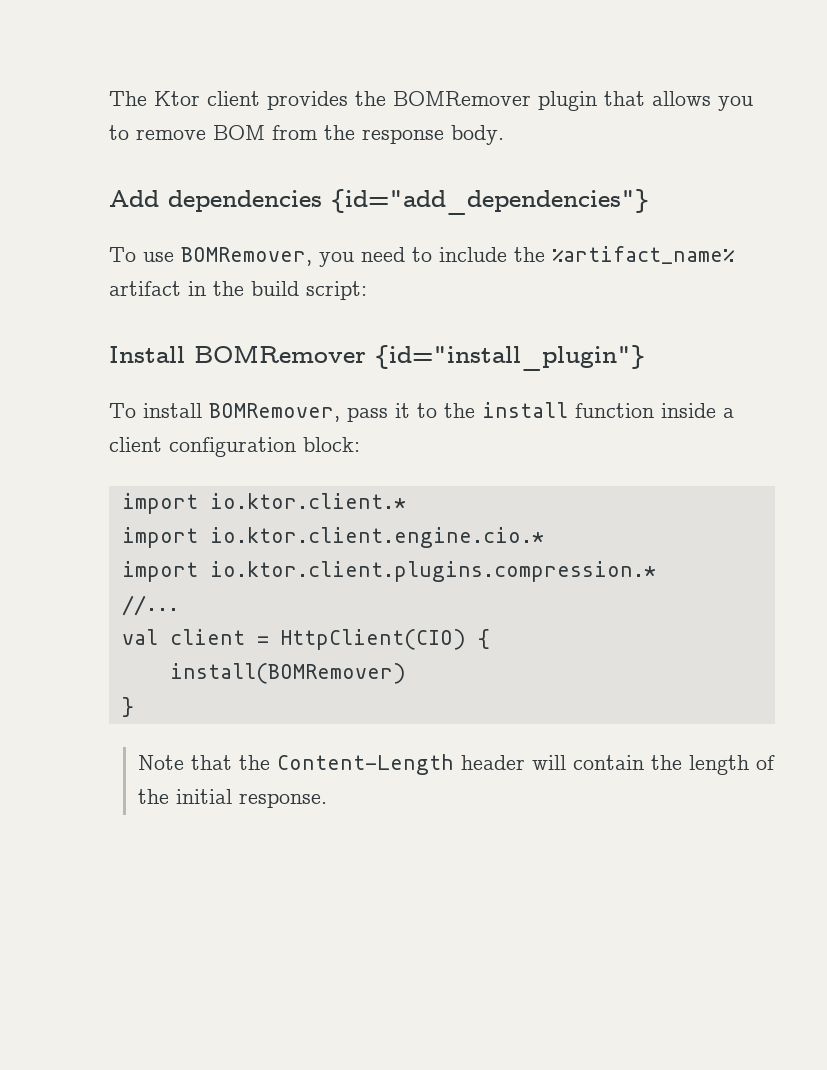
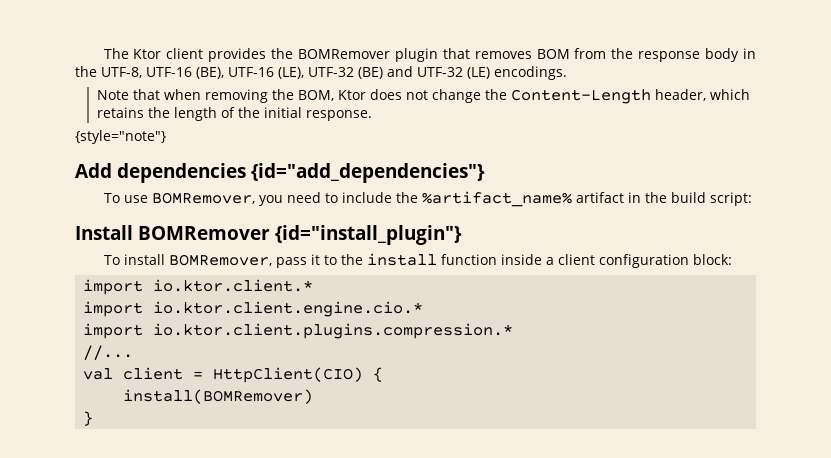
- The Ktor client provides the BOMRemover plugin that allows you to remove BOM from the response body.
+ The Ktor client provides the BOMRemover plugin that removes BOM from the response body in the UTF-8, UTF-16 (BE), UTF-16 (LE), UTF-32 (BE) and UTF-32 (LE) encodings.
+ Note that when removing the BOM, Ktor does not change the Content-Length header, which retains the length of the initial response.
+ {style="note"}
- Note that the Content-Length header will contain the length of the initial response.

